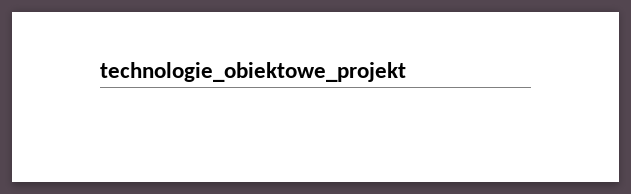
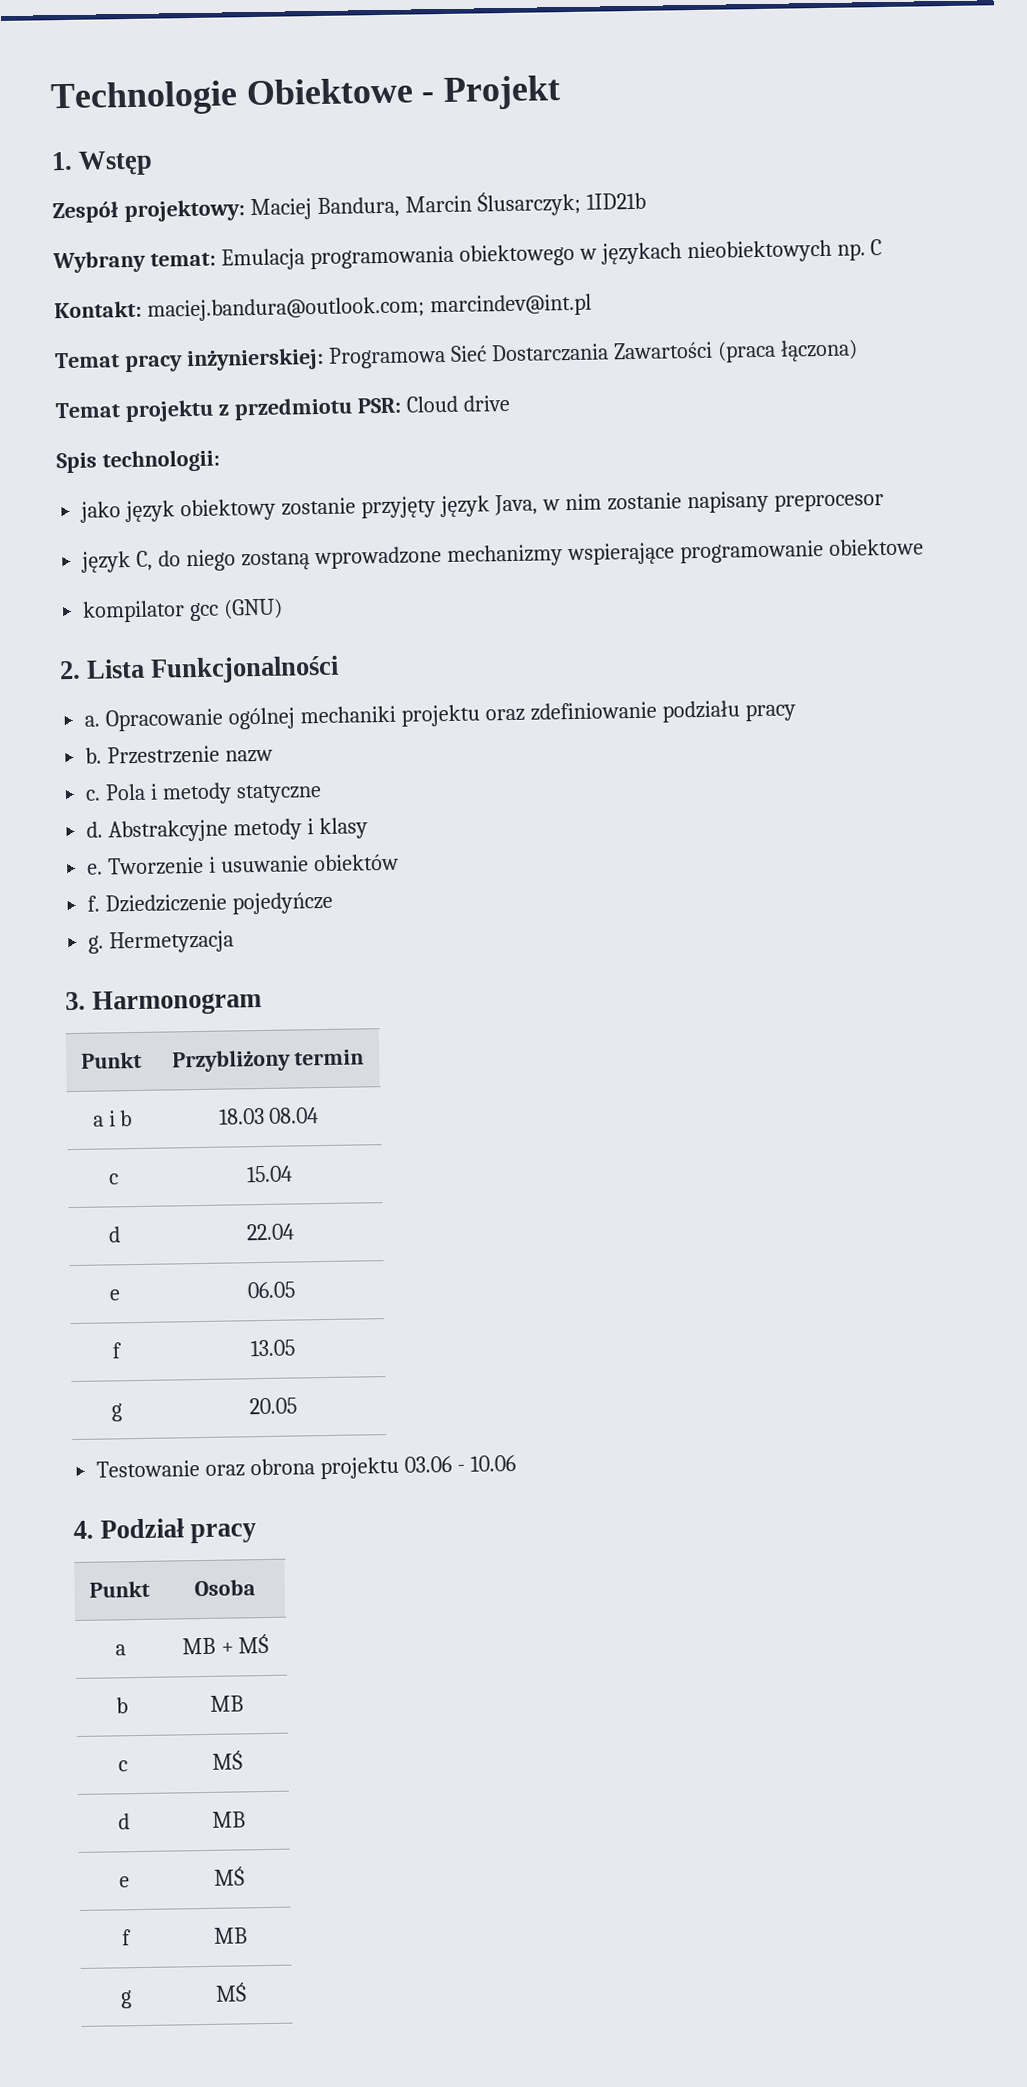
- technologie_obiektowe_projekt
+ Technologie Obiektowe - Projekt
+ 1. Wstęp
+ Zespół projektowy: Maciej Bandura, Marcin Ślusarczyk; 1ID21b
+ Wybrany temat: Emulacja programowania obiektowego w językach nieobiektowych np. C
+ Kontakt: maciej.bandura@outlook.com; marcindev@int.pl
+ Temat pracy inżynierskiej: Programowa Sieć Dostarczania Zawartości (praca łączona)
+ Temat projektu z przedmiotu PSR: Cloud drive
+ Spis technologii:
+ jako język obiektowy zostanie przyjęty język Java, w nim zostanie napisany preprocesor
+ język C, do niego zostaną wprowadzone mechanizmy wspierające programowanie obiektowe
+ kompilator gcc (GNU)
+ 2. Lista Funkcjonalności
+ a. Opracowanie ogólnej mechaniki projektu oraz zdefiniowanie podziału pracy
+ b. Przestrzenie nazw
+ c. Pola i metody statyczne
+ d. Abstrakcyjne metody i klasy
+ e. Tworzenie i usuwanie obiektów
+ f. Dziedziczenie pojedyńcze
+ g. Hermetyzacja
+ 3. Harmonogram
+ Punkt | Przybliżony termin
+ a i b | 18.03 08.04
+ c | 15.04
+ d | 22.04
+ e | 06.05
+ f | 13.05
+ g | 20.05
+ Testowanie oraz obrona projektu 03.06 - 10.06
+ 4. Podział pracy
+ Punkt | Osoba
+ a | MB + MŚ
+ b | MB
+ c | MŚ
+ d | MB
+ e | MŚ
+ f | MB
+ g | MŚ

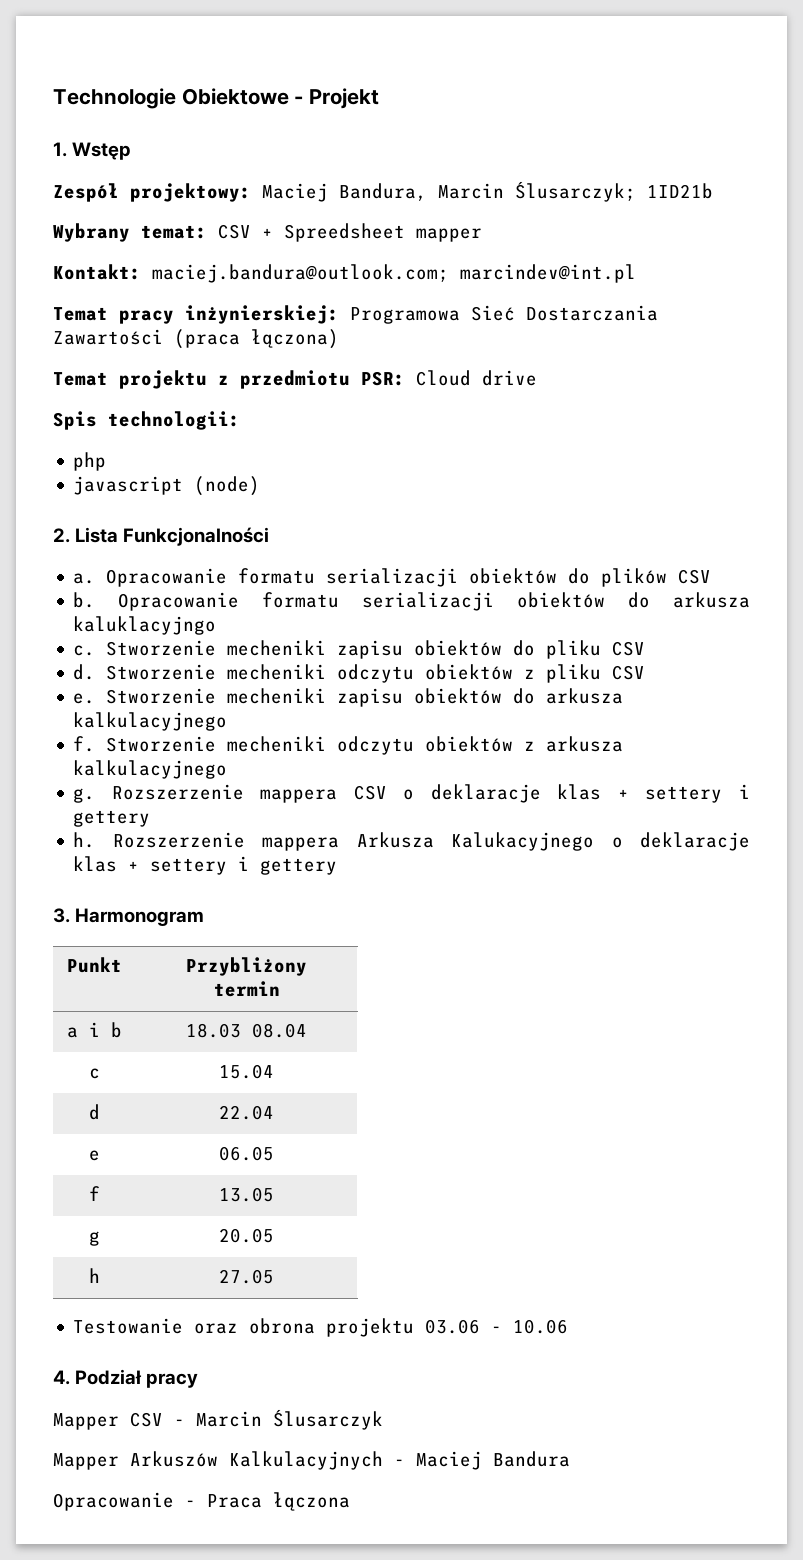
- Wybrany temat: Emulacja programowania obiektowego w językach nieobiektowych np. C
+ Wybrany temat: CSV + Spreedsheet mapper
- jako język obiektowy zostanie przyjęty język Java, w nim zostanie napisany preprocesor
- język C, do niego zostaną wprowadzone mechanizmy wspierające programowanie obiektowe
- kompilator gcc (GNU)
+ php
+ javascript (node)
- Opracowanie ogólnej mechaniki projektu oraz zdefiniowanie podziału pracy
- b. Przestrzenie nazw
- c. Pola i metody statyczne
- d. Abstrakcyjne metody i klasy
- e. Tworzenie i usuwanie obiektów
- f. Dziedziczenie pojedyńcze
- g. Hermetyzacja
+ Opracowanie formatu serializacji obiektów do plików CSV
+ b. Opracowanie formatu serializacji obiektów do arkusza kaluklacyjngo
+ c. Stworzenie mecheniki zapisu obiektów do pliku CSV
+ d. Stworzenie mecheniki odczytu obiektów z pliku CSV
+ e. Stworzenie mecheniki zapisu obiektów do arkusza kalkulacyjnego
+ f. Stworzenie mecheniki odczytu obiektów z arkusza kalkulacyjnego
+ g. Rozszerzenie mappera CSV o deklaracje klas + settery i gettery
+ h. Rozszerzenie mappera Arkusza Kalukacyjnego o deklaracje klas + settery i gettery
+ h | 27.05
- Punkt | Osoba
- a | MB + MŚ
- b | MB
- c | MŚ
- d | MB
- e | MŚ
- f | MB
- g | MŚ
+ Mapper CSV - Marcin Ślusarczyk
+ Mapper Arkuszów Kalkulacyjnych - Maciej Bandura
+ Opracowanie - Praca łączona

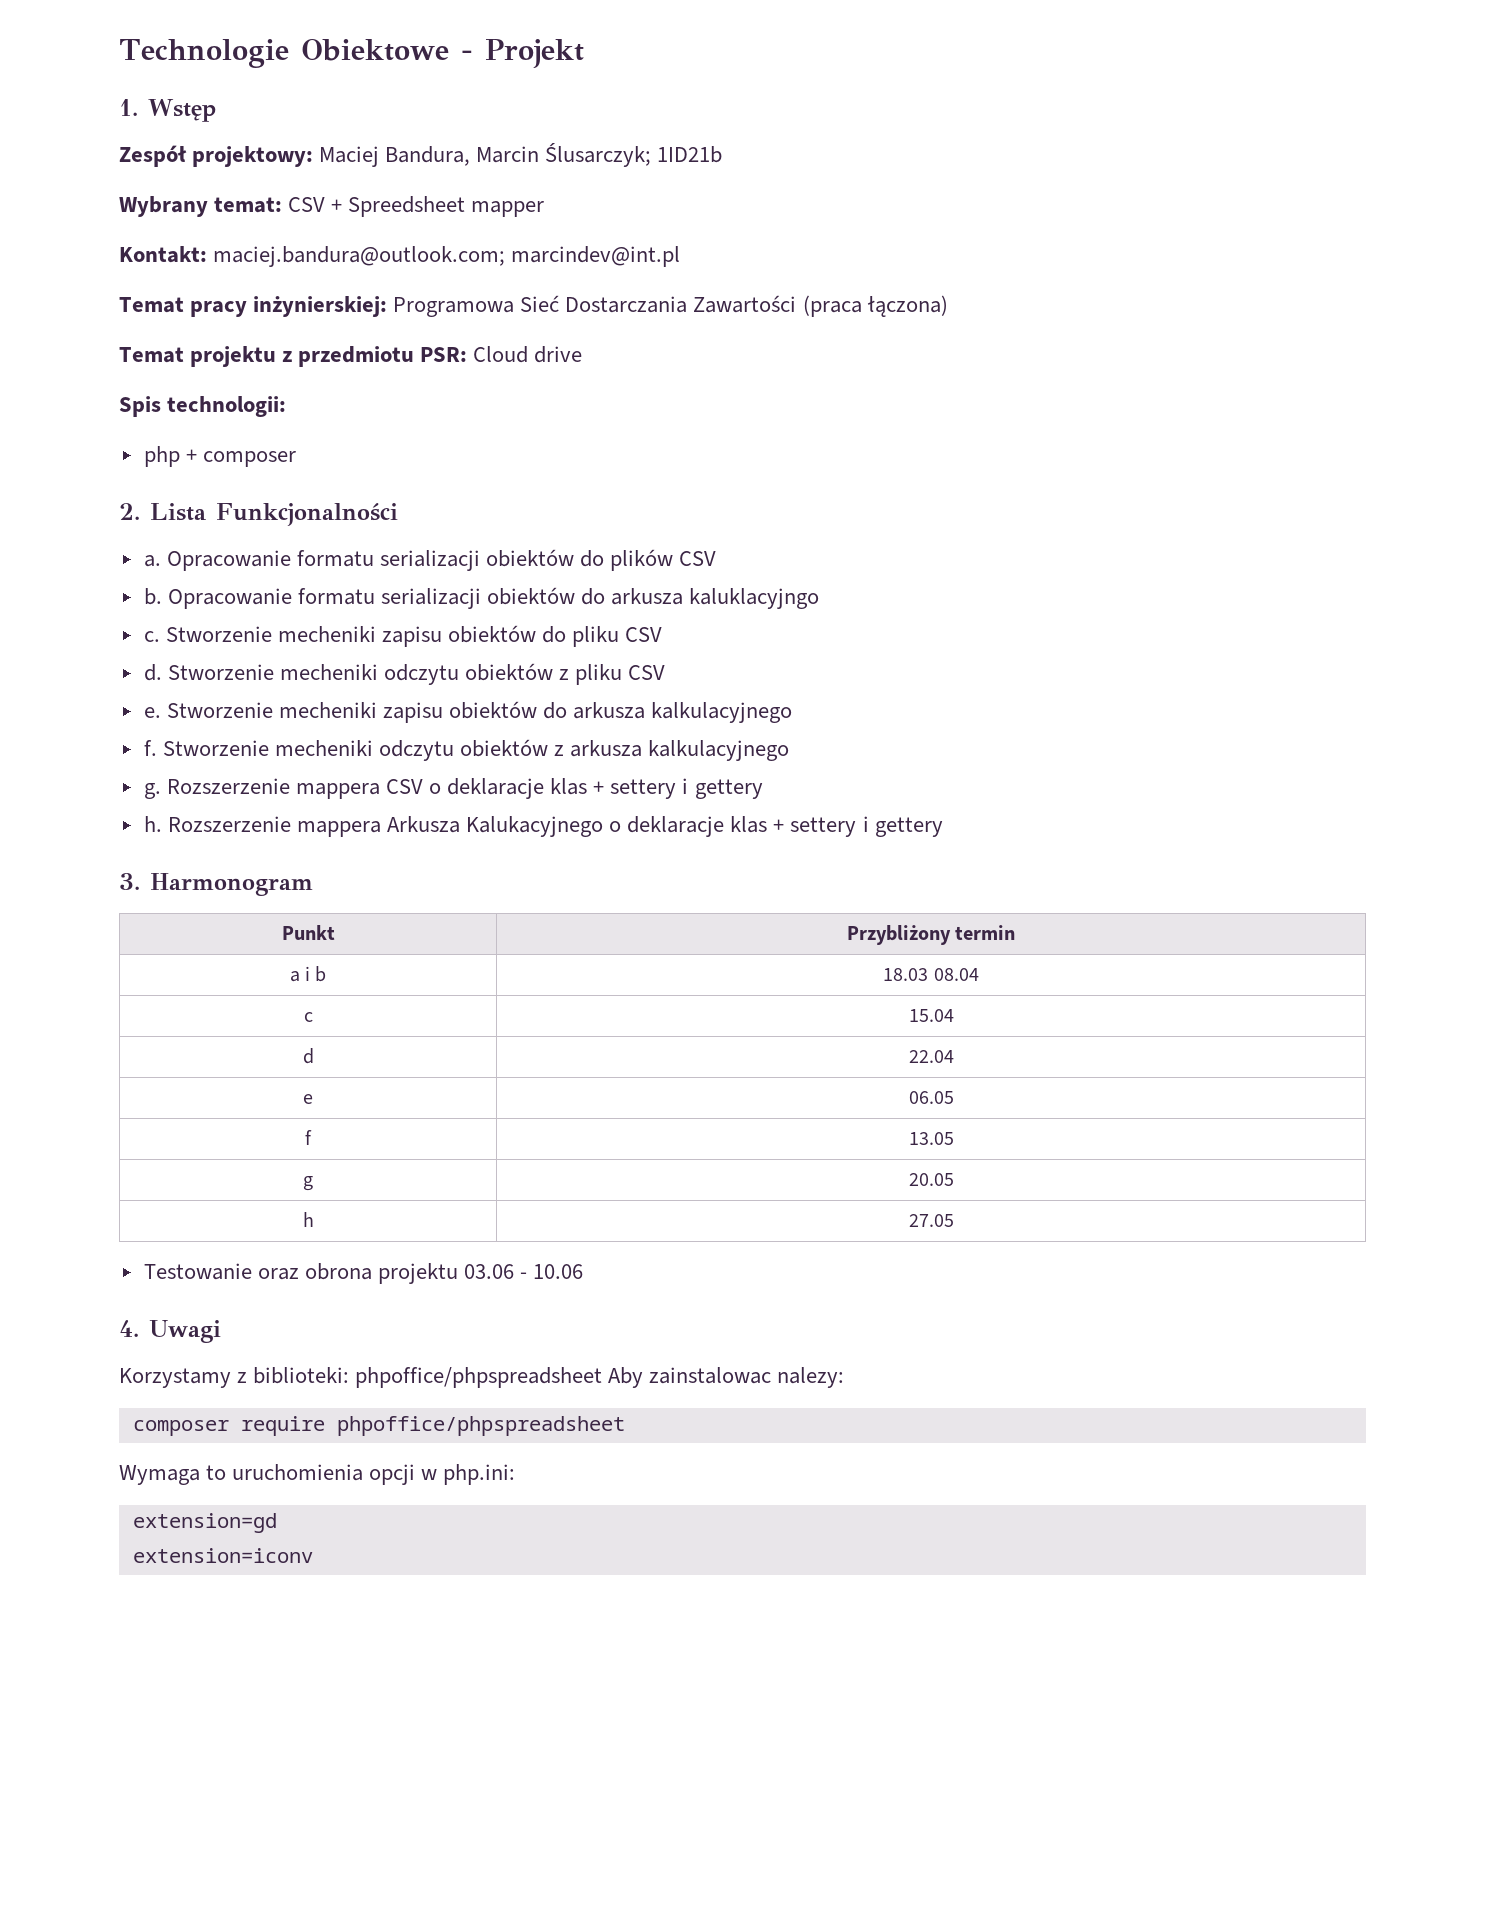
- php
- javascript (node)
+ php + composer
- 4. Podział pracy
- Mapper CSV - Marcin Ślusarczyk
- Mapper Arkuszów Kalkulacyjnych - Maciej Bandura
- Opracowanie - Praca łączona
+ 4. Uwagi
+ Korzystamy z biblioteki: phpoffice/phpspreadsheet Aby zainstalowac nalezy:
+ composer require phpoffice/phpspreadsheet
+ Wymaga to uruchomienia opcji w php.ini:
+ extension=gd
+ extension=iconv

